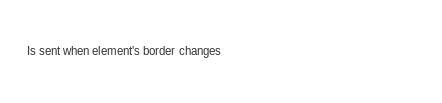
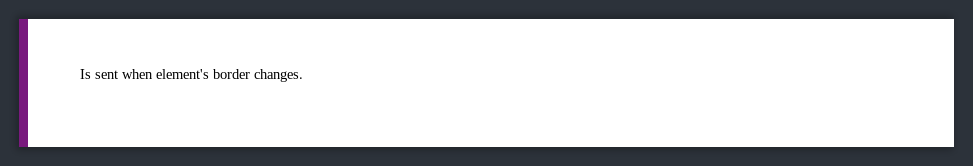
- Is sent when element's border changes
+ Is sent when element's border changes.

